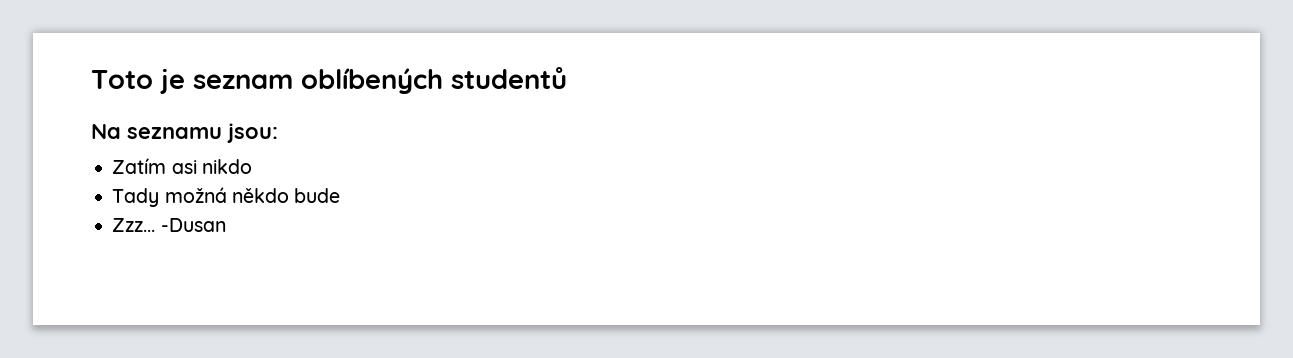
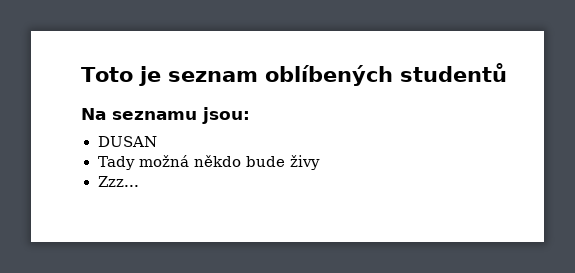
- Zatím asi nikdo
+ DUSAN
- Tady možná někdo bude
+ Tady možná někdo bude živy
- -Dusan

